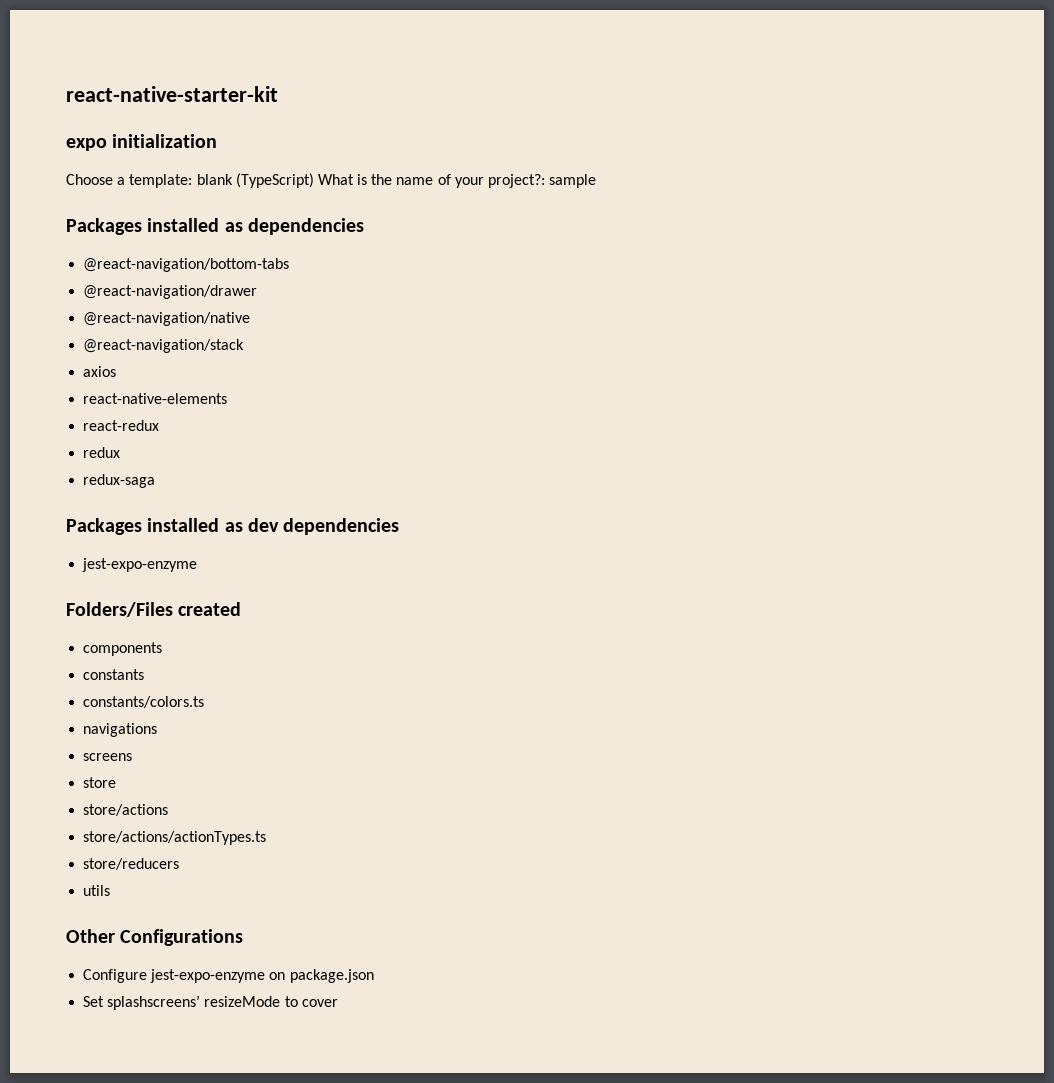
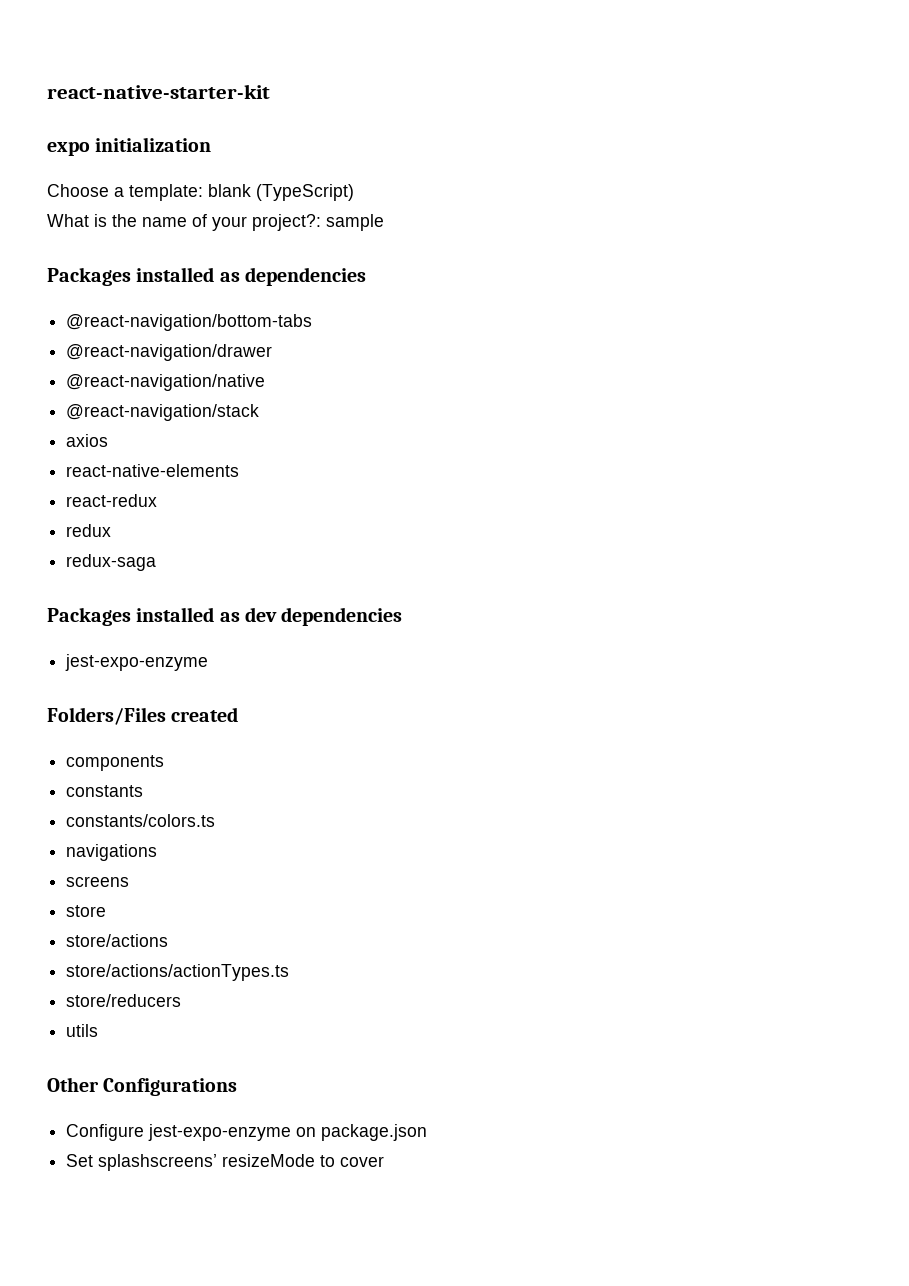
- Choose a template: blank (TypeScript) What is the name of your project?: sample
+ Choose a template: blank (TypeScript)
+ What is the name of your project?: sample

